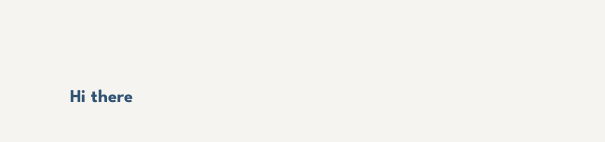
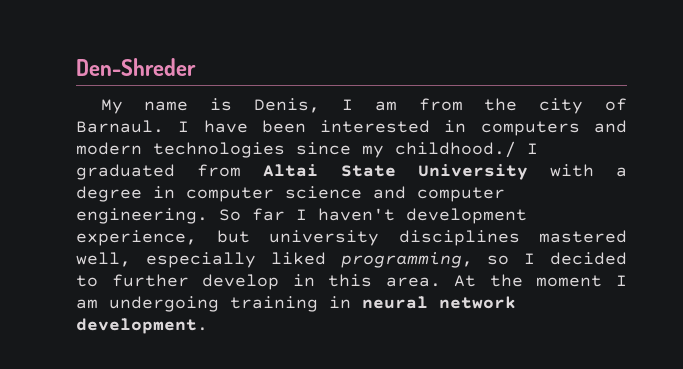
- Hi there
+ Den-Shreder
+ My name is Denis, I am from the city of Barnaul. I have been interested in computers and modern technologies since my childhood./ I graduated from Altai State University with a degree in computer science and computer engineering. So far I haven't development experience, but university disciplines mastered well, especially liked programming, so I decided to further develop in this area. At the moment I am undergoing training in neural network development.

